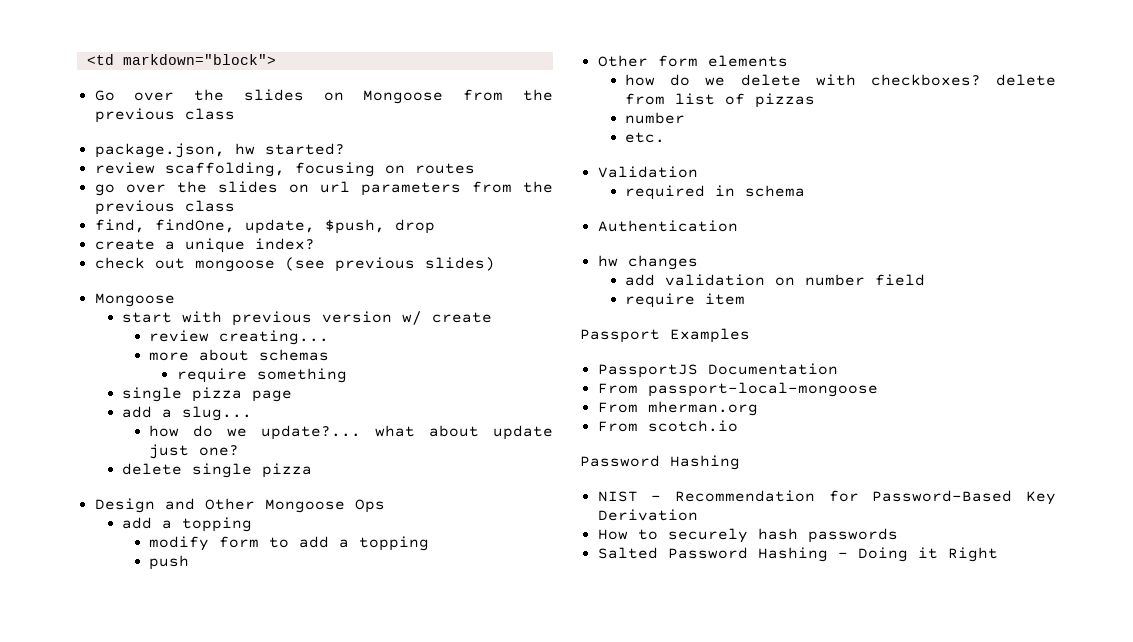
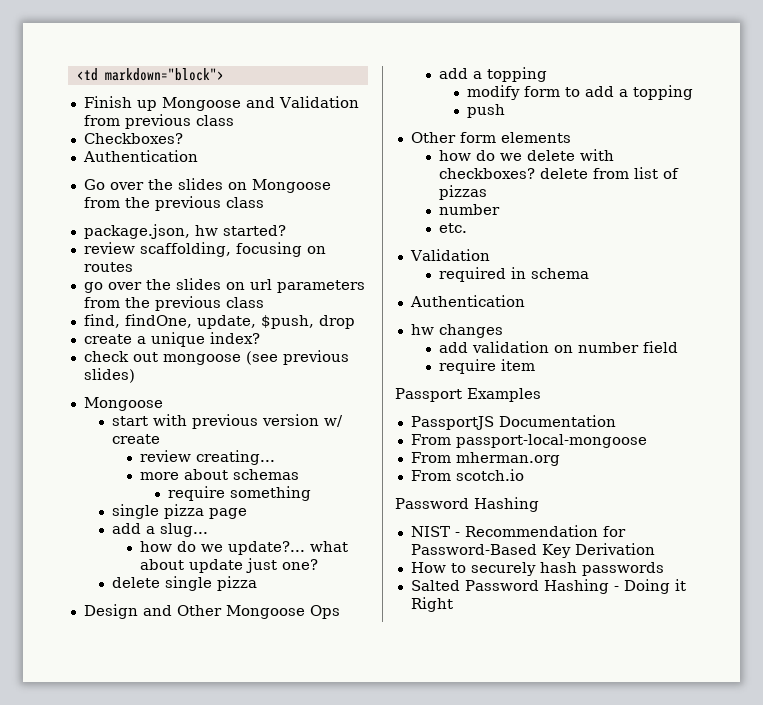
+ Finish up Mongoose and Validation from previous class
+ Checkboxes?
+ Authentication

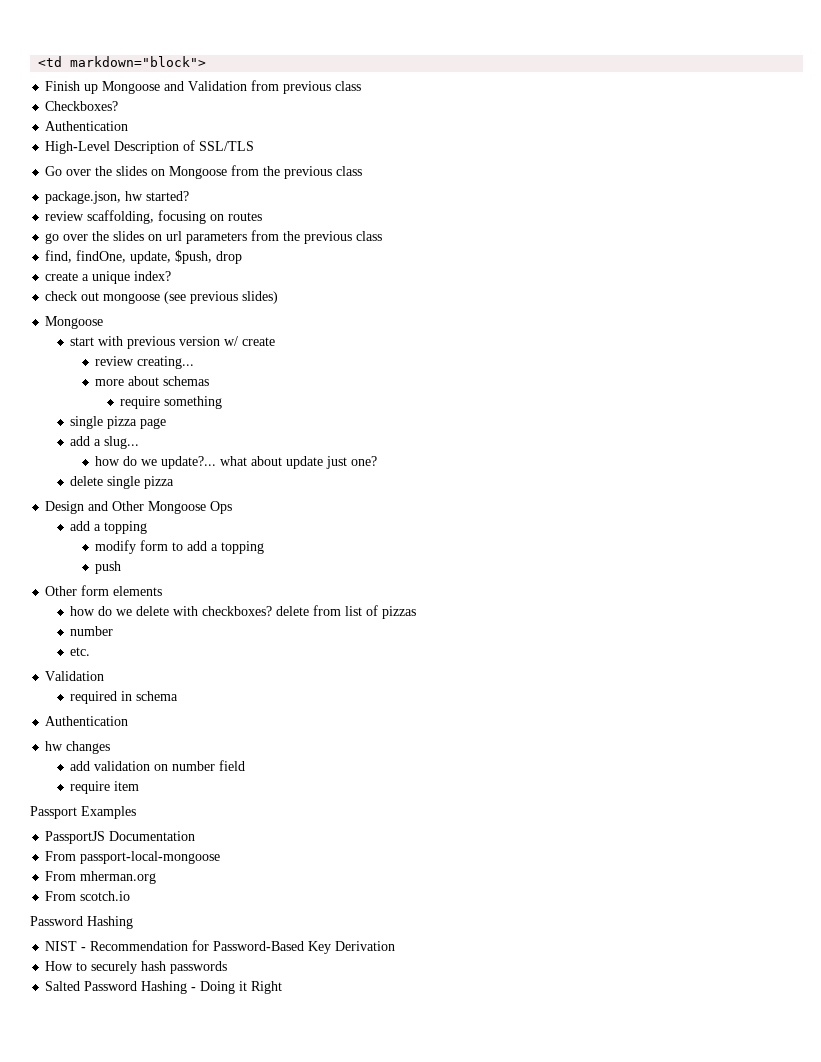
+ High-Level Description of SSL/TLS

